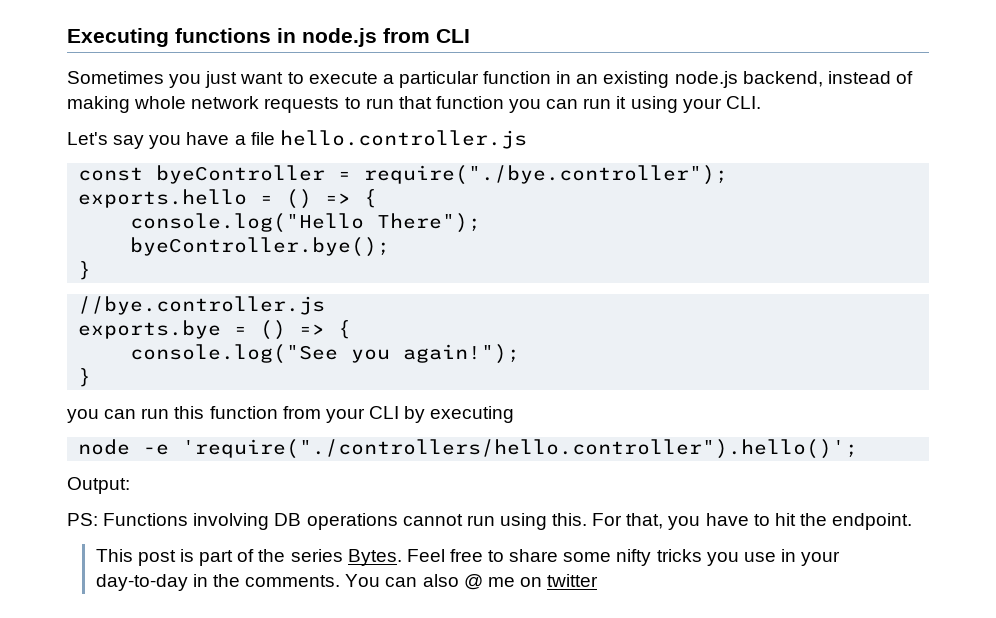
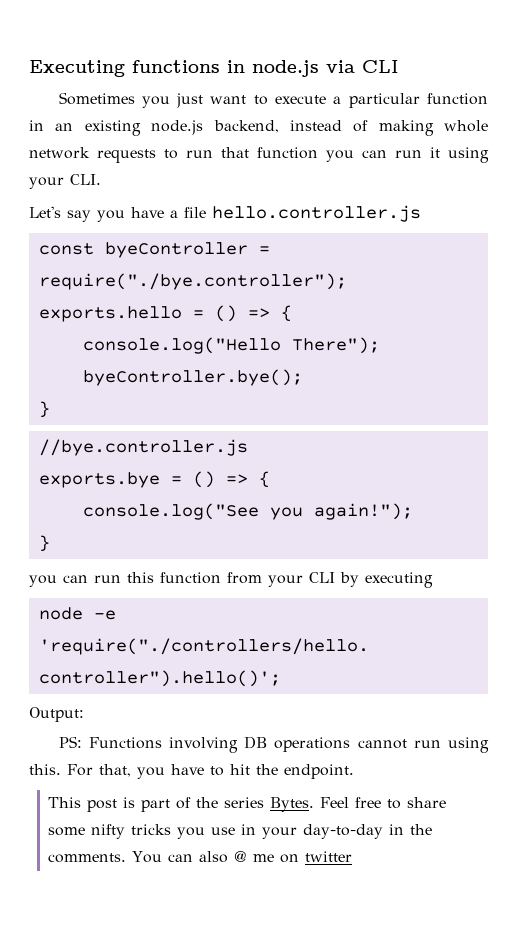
- Executing functions in node.js from CLI
+ Executing functions in node.js via CLI

